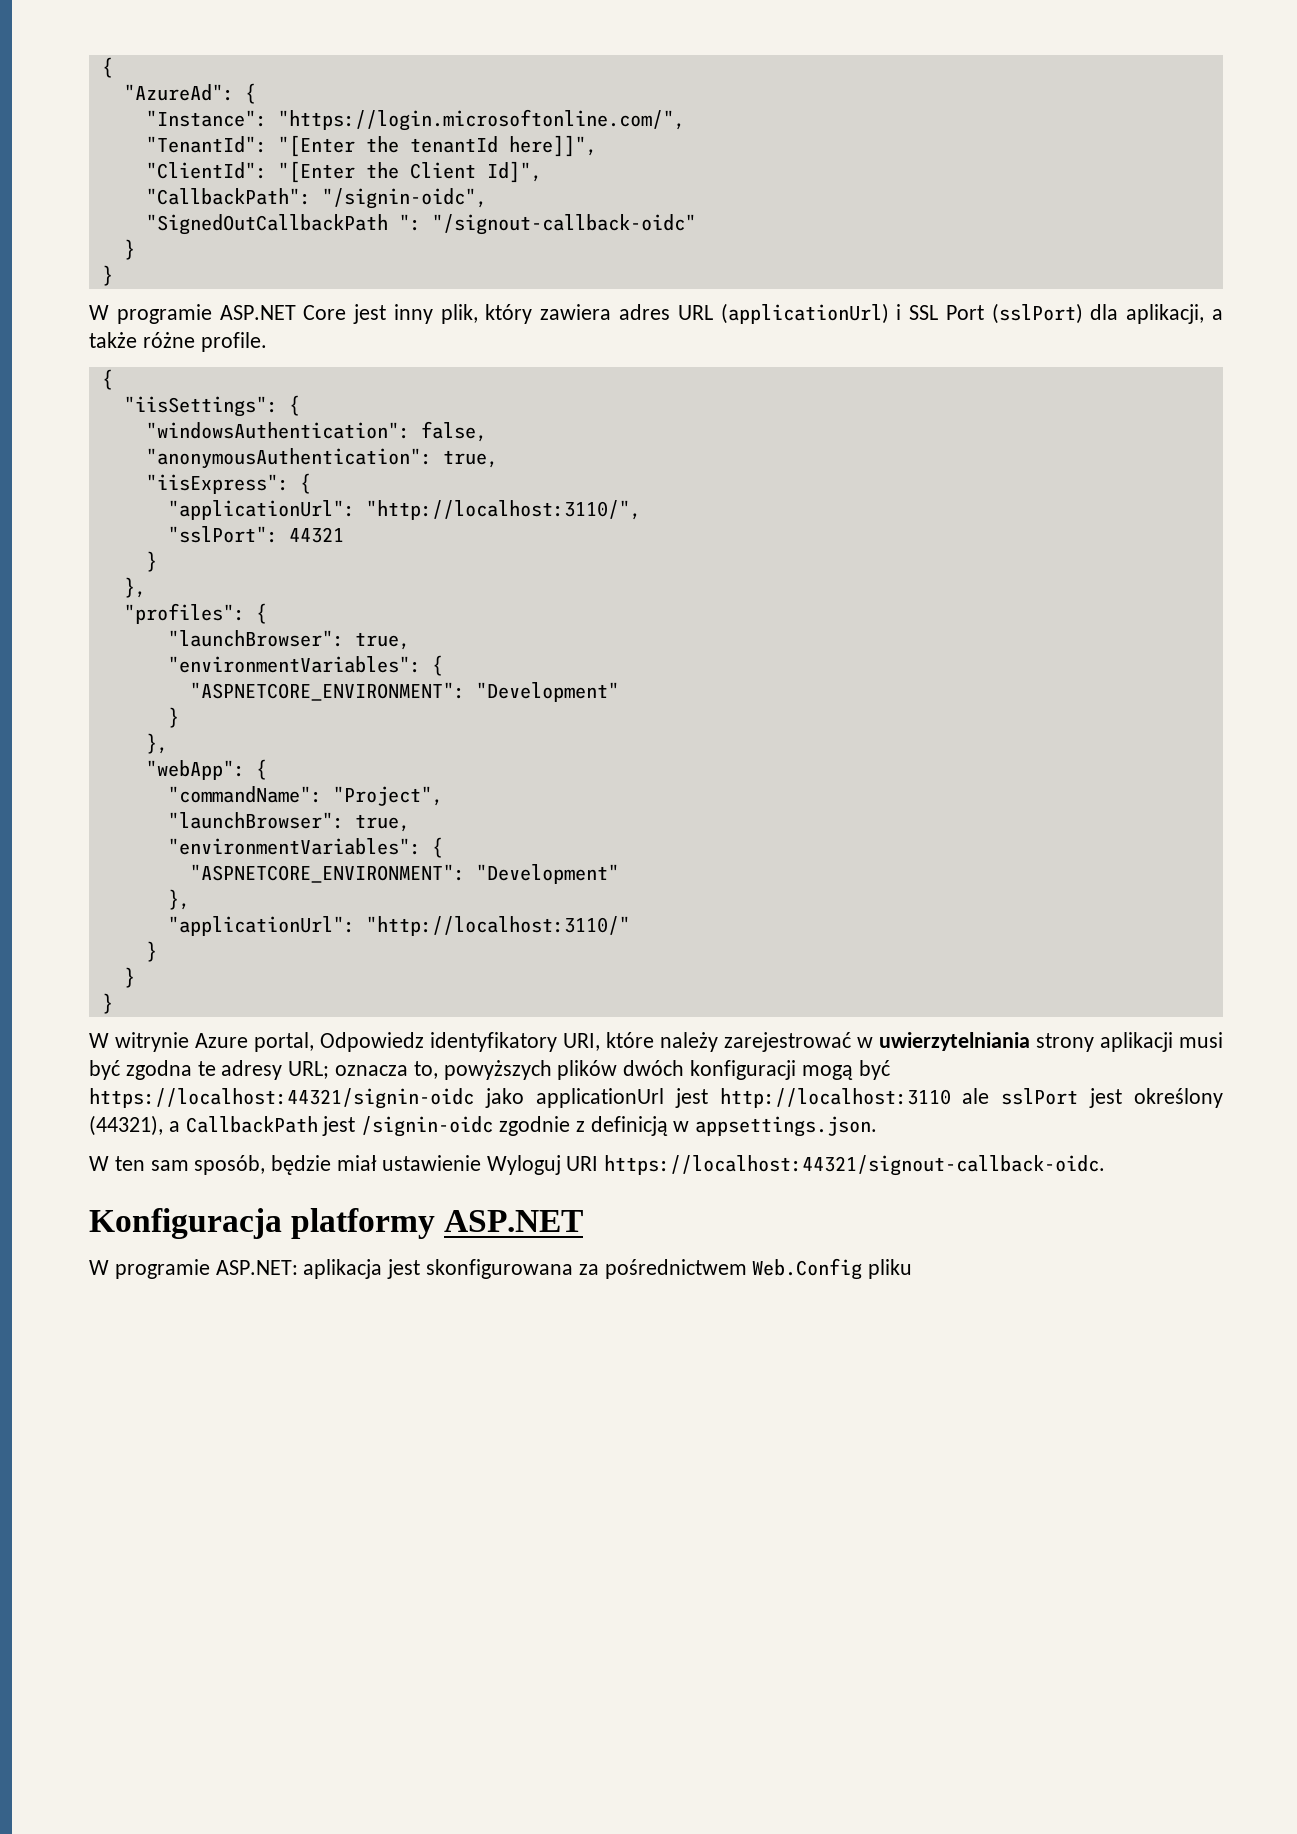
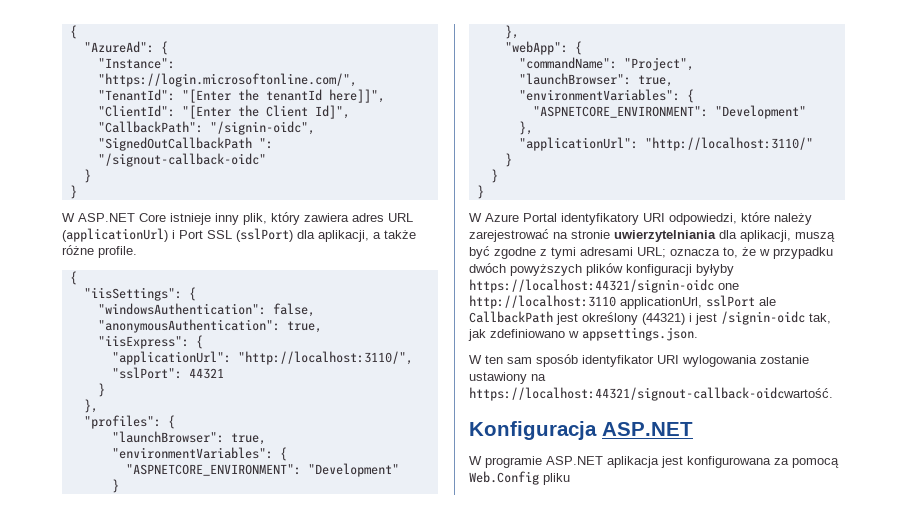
- W programie ASP.NET Core jest inny plik, który zawiera adres URL (applicationUrl) i SSL Port (sslPort) dla aplikacji, a także różne profile.
+ W ASP.NET Core istnieje inny plik, który zawiera adres URL (applicationUrl) i Port SSL (sslPort) dla aplikacji, a także różne profile.
- W witrynie Azure portal, Odpowiedz identyfikatory URI, które należy zarejestrować w uwierzytelniania strony aplikacji musi być zgodna te adresy URL; oznacza to, powyższych plików dwóch konfiguracji mogą być https://localhost:44321/signin-oidc jako applicationUrl jest http://localhost:3110 ale sslPort jest określony (44321), a CallbackPath jest /signin-oidc zgodnie z definicją w appsettings.json.
+ W Azure Portal identyfikatory URI odpowiedzi, które należy zarejestrować na stronie uwierzytelniania dla aplikacji, muszą być zgodne z tymi adresami URL; oznacza to, że w przypadku dwóch powyższych plików konfiguracji byłyby https://localhost:44321/signin-oidc one http://localhost:3110 applicationUrl, sslPort ale CallbackPath jest określony (44321) i jest /signin-oidc tak, jak zdefiniowano w appsettings.json.
- W ten sam sposób, będzie miał ustawienie Wyloguj URI https://localhost:44321/signout-callback-oidc.
+ W ten sam sposób identyfikator URI wylogowania zostanie ustawiony na https://localhost:44321/signout-callback-oidcwartość.
- Konfiguracja platformy ASP.NET
+ Konfiguracja ASP.NET
- W programie ASP.NET: aplikacja jest skonfigurowana za pośrednictwem Web.Config pliku
+ W programie ASP.NET aplikacja jest konfigurowana za pomocą Web.Config pliku

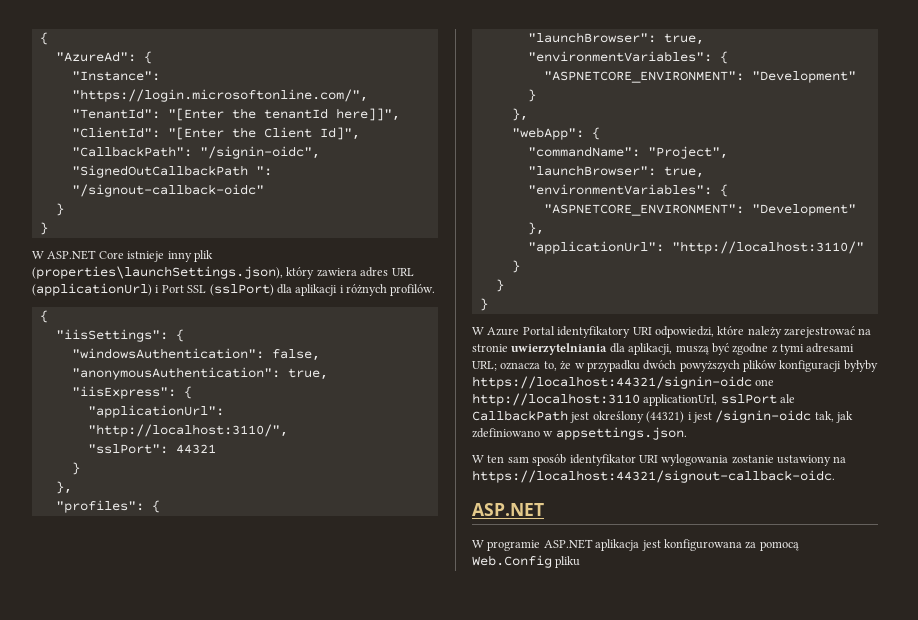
- W ASP.NET Core istnieje inny plik, który zawiera adres URL (applicationUrl) i Port SSL (sslPort) dla aplikacji, a także różne profile.
+ W ASP.NET Core istnieje inny plik (properties\launchSettings.json), który zawiera adres URL (applicationUrl) i Port SSL (sslPort) dla aplikacji i różnych profilów.
- W ten sam sposób identyfikator URI wylogowania zostanie ustawiony na https://localhost:44321/signout-callback-oidcwartość.
- Konfiguracja ASP.NET
+ W ten sam sposób identyfikator URI wylogowania zostanie ustawiony na https://localhost:44321/signout-callback-oidc.
+ ASP.NET

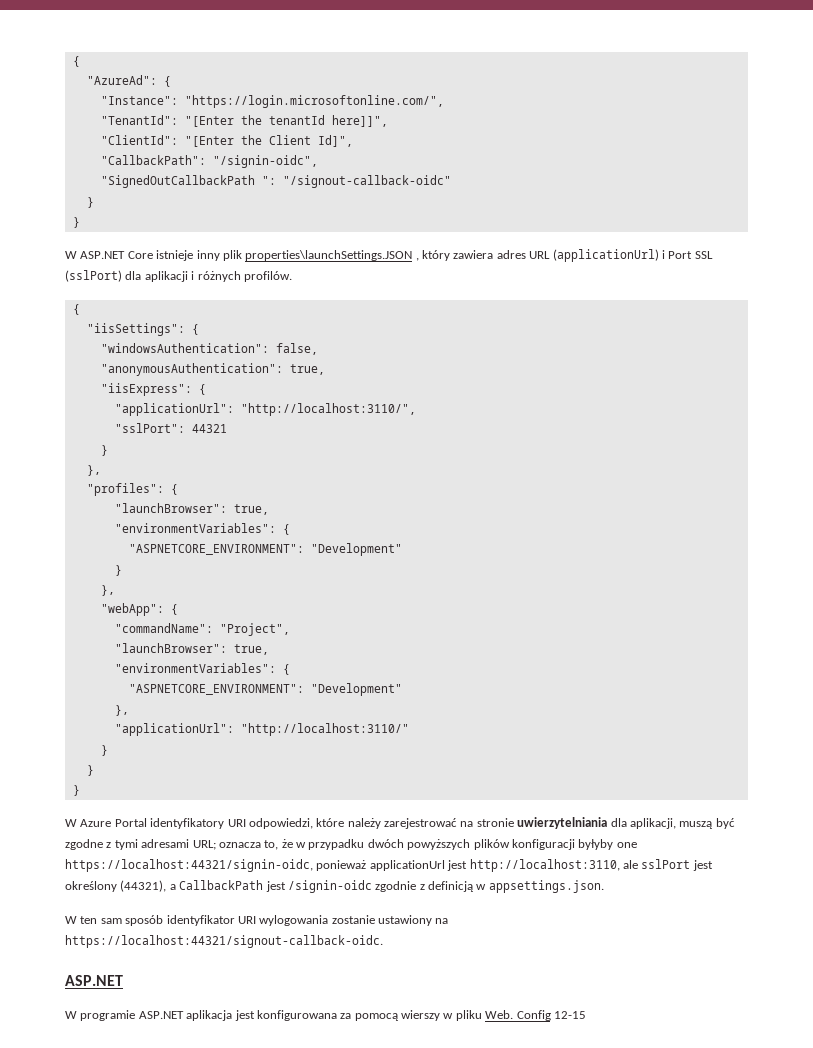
- W ASP.NET Core istnieje inny plik (properties\launchSettings.json), który zawiera adres URL (applicationUrl) i Port SSL (sslPort) dla aplikacji i różnych profilów.
+ W ASP.NET Core istnieje inny plik properties\launchSettings.JSON , który zawiera adres URL (applicationUrl) i Port SSL (sslPort) dla aplikacji i różnych profilów.
- W Azure Portal identyfikatory URI odpowiedzi, które należy zarejestrować na stronie uwierzytelniania dla aplikacji, muszą być zgodne z tymi adresami URL; oznacza to, że w przypadku dwóch powyższych plików konfiguracji byłyby https://localhost:44321/signin-oidc one http://localhost:3110 applicationUrl, sslPort ale CallbackPath jest określony (44321) i jest /signin-oidc tak, jak zdefiniowano w appsettings.json.
+ W Azure Portal identyfikatory URI odpowiedzi, które należy zarejestrować na stronie uwierzytelniania dla aplikacji, muszą być zgodne z tymi adresami URL; oznacza to, że w przypadku dwóch powyższych plików konfiguracji byłyby one https://localhost:44321/signin-oidc, ponieważ applicationUrl jest http://localhost:3110, ale sslPort jest określony (44321), a CallbackPath jest /signin-oidc zgodnie z definicją w appsettings.json.
- W programie ASP.NET aplikacja jest konfigurowana za pomocą Web.Config pliku
+ W programie ASP.NET aplikacja jest konfigurowana za pomocą wierszy w pliku Web. Config 12-15

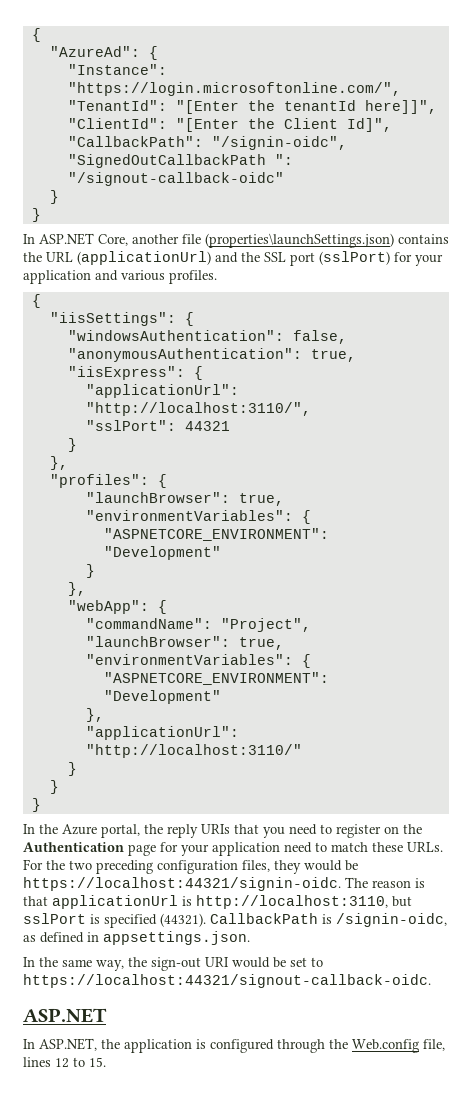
- W ASP.NET Core istnieje inny plik properties\launchSettings.JSON , który zawiera adres URL (applicationUrl) i Port SSL (sslPort) dla aplikacji i różnych profilów.
+ In ASP.NET Core, another file (properties\launchSettings.json) contains the URL (applicationUrl) and the SSL port (sslPort) for your application and various profiles.
- W Azure Portal identyfikatory URI odpowiedzi, które należy zarejestrować na stronie uwierzytelniania dla aplikacji, muszą być zgodne z tymi adresami URL; oznacza to, że w przypadku dwóch powyższych plików konfiguracji byłyby one https://localhost:44321/signin-oidc, ponieważ applicationUrl jest http://localhost:3110, ale sslPort jest określony (44321), a CallbackPath jest /signin-oidc zgodnie z definicją w appsettings.json.
- W ten sam sposób identyfikator URI wylogowania zostanie ustawiony na https://localhost:44321/signout-callback-oidc.
+ In the Azure portal, the reply URIs that you need to register on the Authentication page for your application need to match these URLs. For the two preceding configuration files, they would be https://localhost:44321/signin-oidc. The reason is that applicationUrl is http://localhost:3110, but sslPort is specified (44321). CallbackPath is /signin-oidc, as defined in appsettings.json.
+ In the same way, the sign-out URI would be set to https://localhost:44321/signout-callback-oidc.
  ASP.NET
- W programie ASP.NET aplikacja jest konfigurowana za pomocą wierszy w pliku Web. Config 12-15
+ In ASP.NET, the application is configured through the Web.config file, lines 12 to 15.

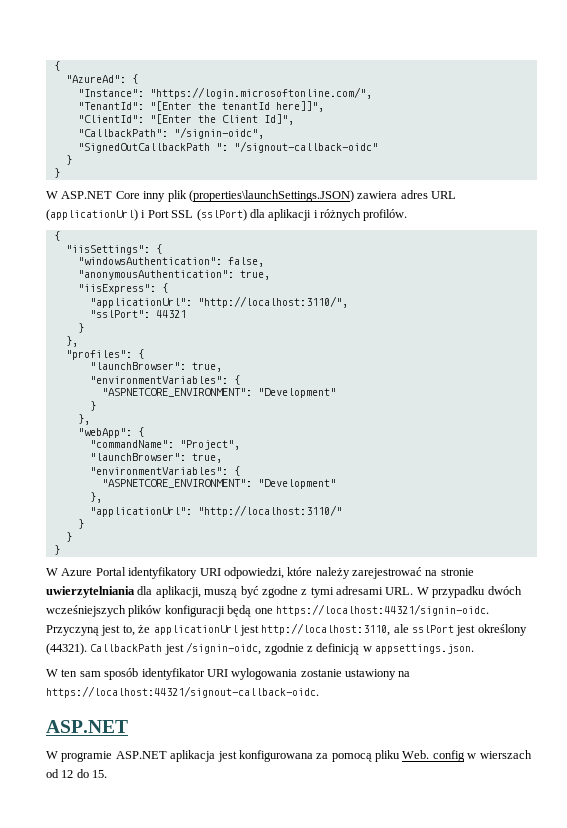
- In ASP.NET Core, another file (properties\launchSettings.json) contains the URL (applicationUrl) and the SSL port (sslPort) for your application and various profiles.
+ W ASP.NET Core inny plik (properties\launchSettings.JSON) zawiera adres URL (applicationUrl) i Port SSL (sslPort) dla aplikacji i różnych profilów.
- In the Azure portal, the reply URIs that you need to register on the Authentication page for your application need to match these URLs. For the two preceding configuration files, they would be https://localhost:44321/signin-oidc. The reason is that applicationUrl is http://localhost:3110, but sslPort is specified (44321). CallbackPath is /signin-oidc, as defined in appsettings.json.
- In the same way, the sign-out URI would be set to https://localhost:44321/signout-callback-oidc.
+ W Azure Portal identyfikatory URI odpowiedzi, które należy zarejestrować na stronie uwierzytelniania dla aplikacji, muszą być zgodne z tymi adresami URL. W przypadku dwóch wcześniejszych plików konfiguracji będą one https://localhost:44321/signin-oidc. Przyczyną jest to, że applicationUrl jest http://localhost:3110, ale sslPort jest określony (44321). CallbackPath jest /signin-oidc, zgodnie z definicją w appsettings.json.
+ W ten sam sposób identyfikator URI wylogowania zostanie ustawiony na https://localhost:44321/signout-callback-oidc.
  ASP.NET
- In ASP.NET, the application is configured through the Web.config file, lines 12 to 15.
+ W programie ASP.NET aplikacja jest konfigurowana za pomocą pliku Web. config w wierszach od 12 do 15.

